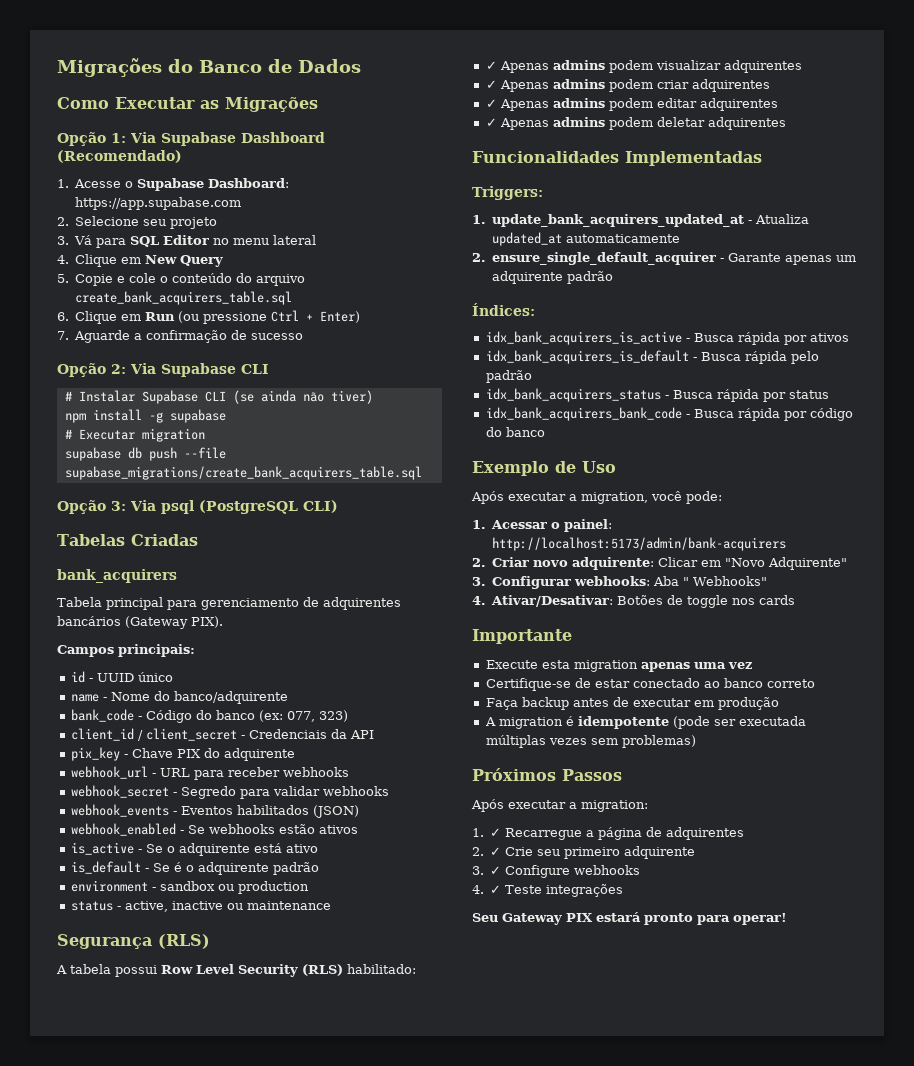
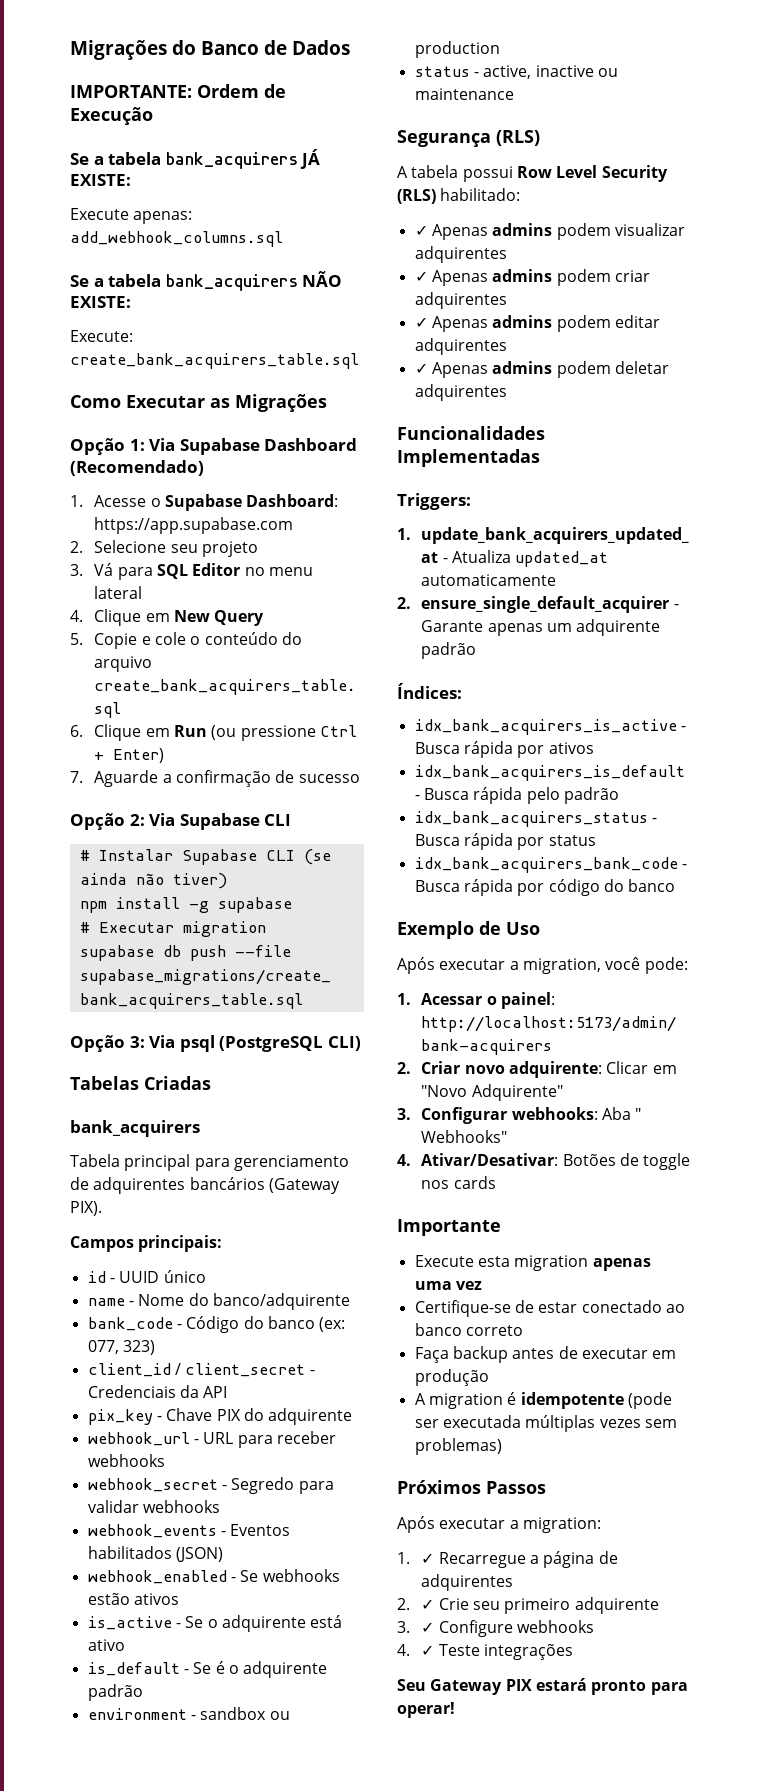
+ IMPORTANTE: Ordem de Execução
+ Se a tabela bank_acquirers JÁ EXISTE:
+ Execute apenas: add_webhook_columns.sql
+ Se a tabela bank_acquirers NÃO EXISTE:
+ Execute: create_bank_acquirers_table.sql

